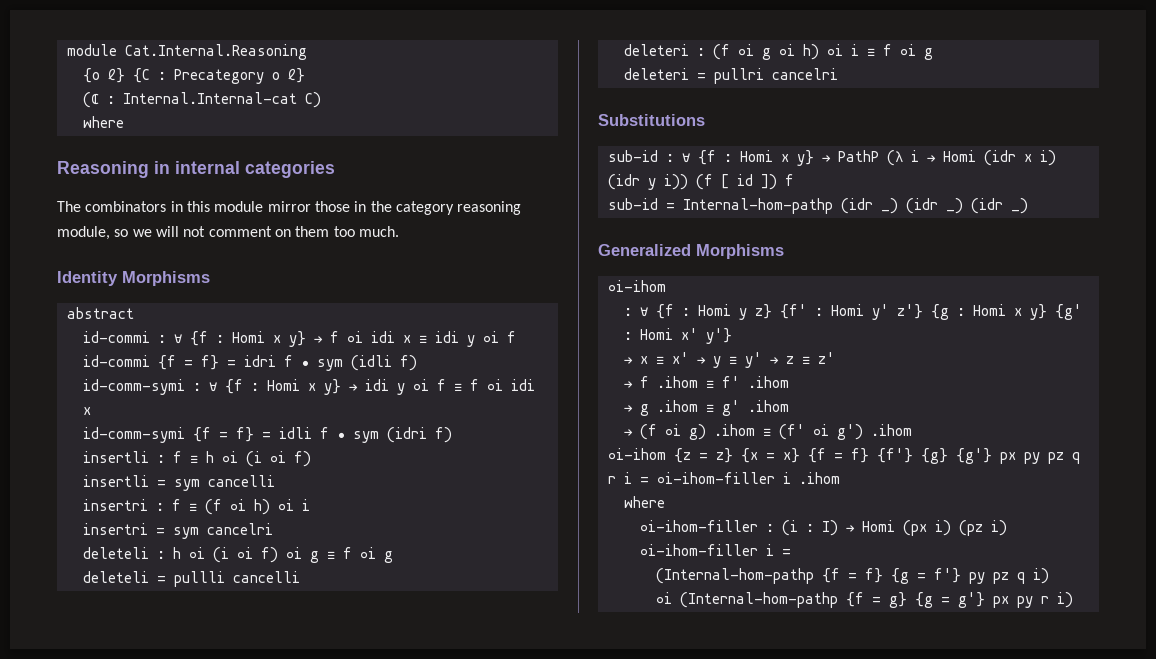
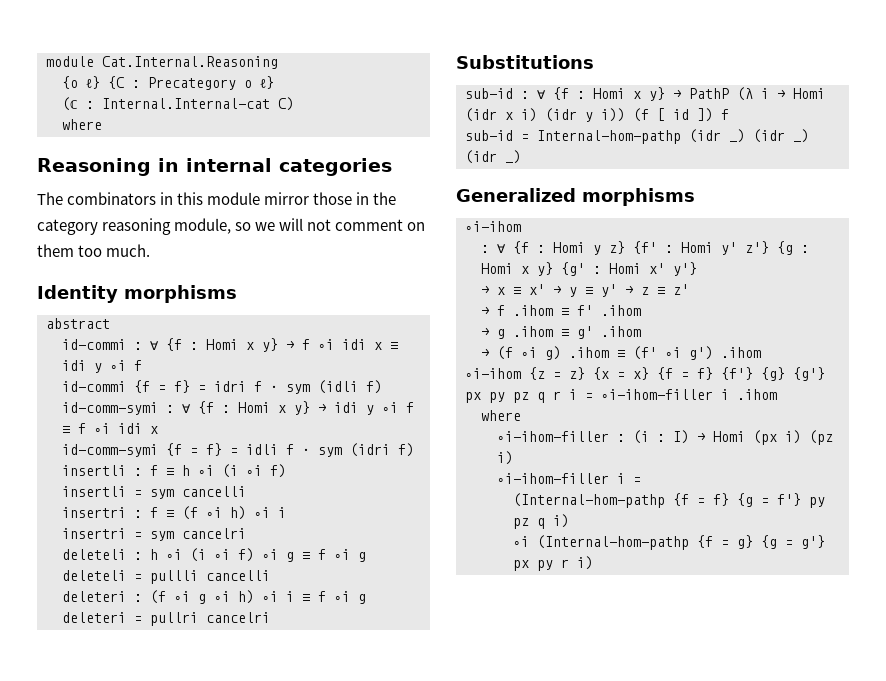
- Identity Morphisms
+ Identity morphisms
- Generalized Morphisms
+ Generalized morphisms

